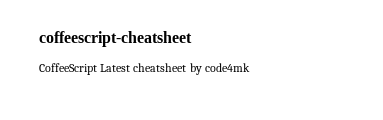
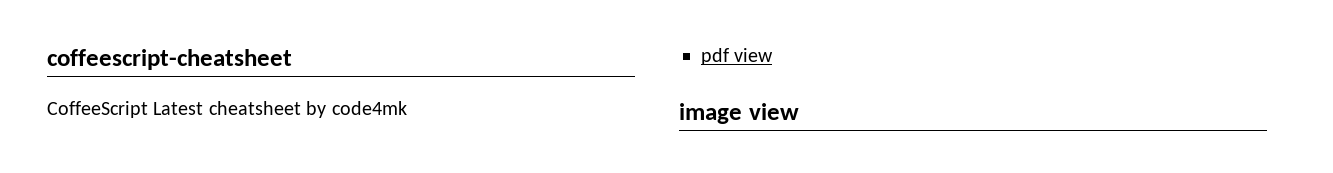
+ pdf view
+ image view

